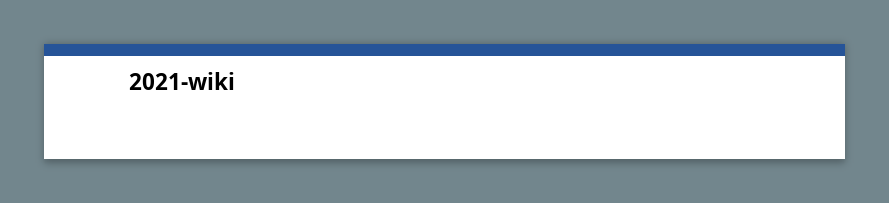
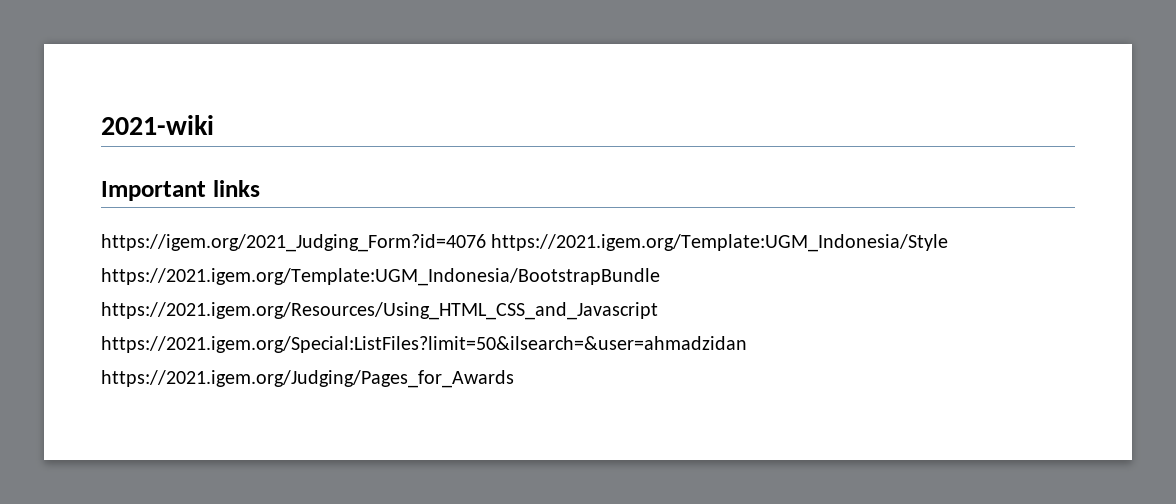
+ Important links
+ https://igem.org/2021_Judging_Form?id=4076 https://2021.igem.org/Template:UGM_Indonesia/Style https://2021.igem.org/Template:UGM_Indonesia/BootstrapBundle https://2021.igem.org/Resources/Using_HTML_CSS_and_Javascript https://2021.igem.org/Special:ListFiles?limit=50&ilsearch=&user=ahmadzidan https://2021.igem.org/Judging/Pages_for_Awards

